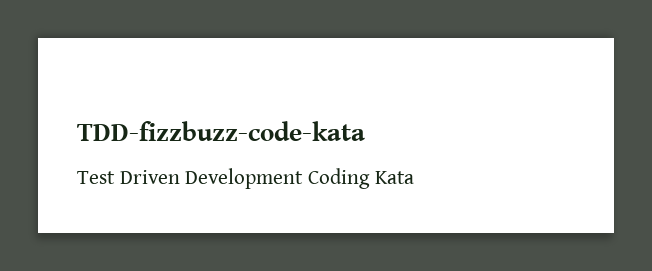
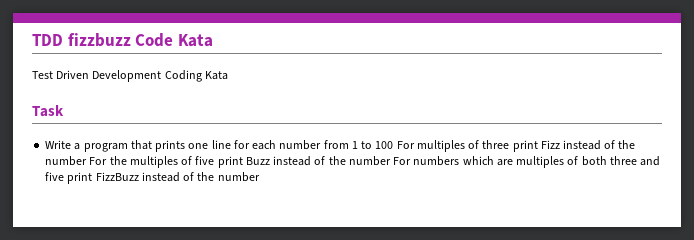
- TDD-fizzbuzz-code-kata
+ TDD fizzbuzz Code Kata
+ Task
+ Write a program that prints one line for each number from 1 to 100 For multiples of three print Fizz instead of the number For the multiples of five print Buzz instead of the number For numbers which are multiples of both three and five print FizzBuzz instead of the number

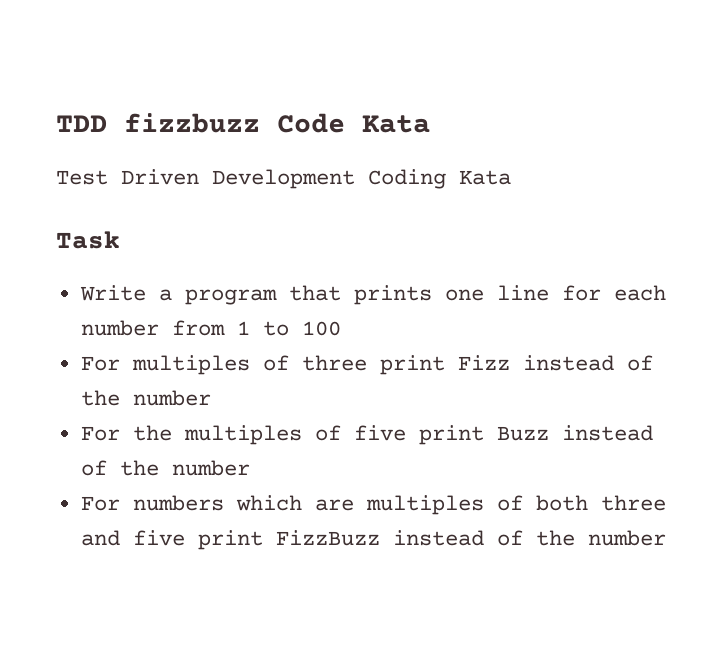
- Write a program that prints one line for each number from 1 to 100 For multiples of three print Fizz instead of the number For the multiples of five print Buzz instead of the number For numbers which are multiples of both three and five print FizzBuzz instead of the number
+ Write a program that prints one line for each number from 1 to 100
+ For multiples of three print Fizz instead of the number
+ For the multiples of five print Buzz instead of the number
+ For numbers which are multiples of both three and five print FizzBuzz instead of the number

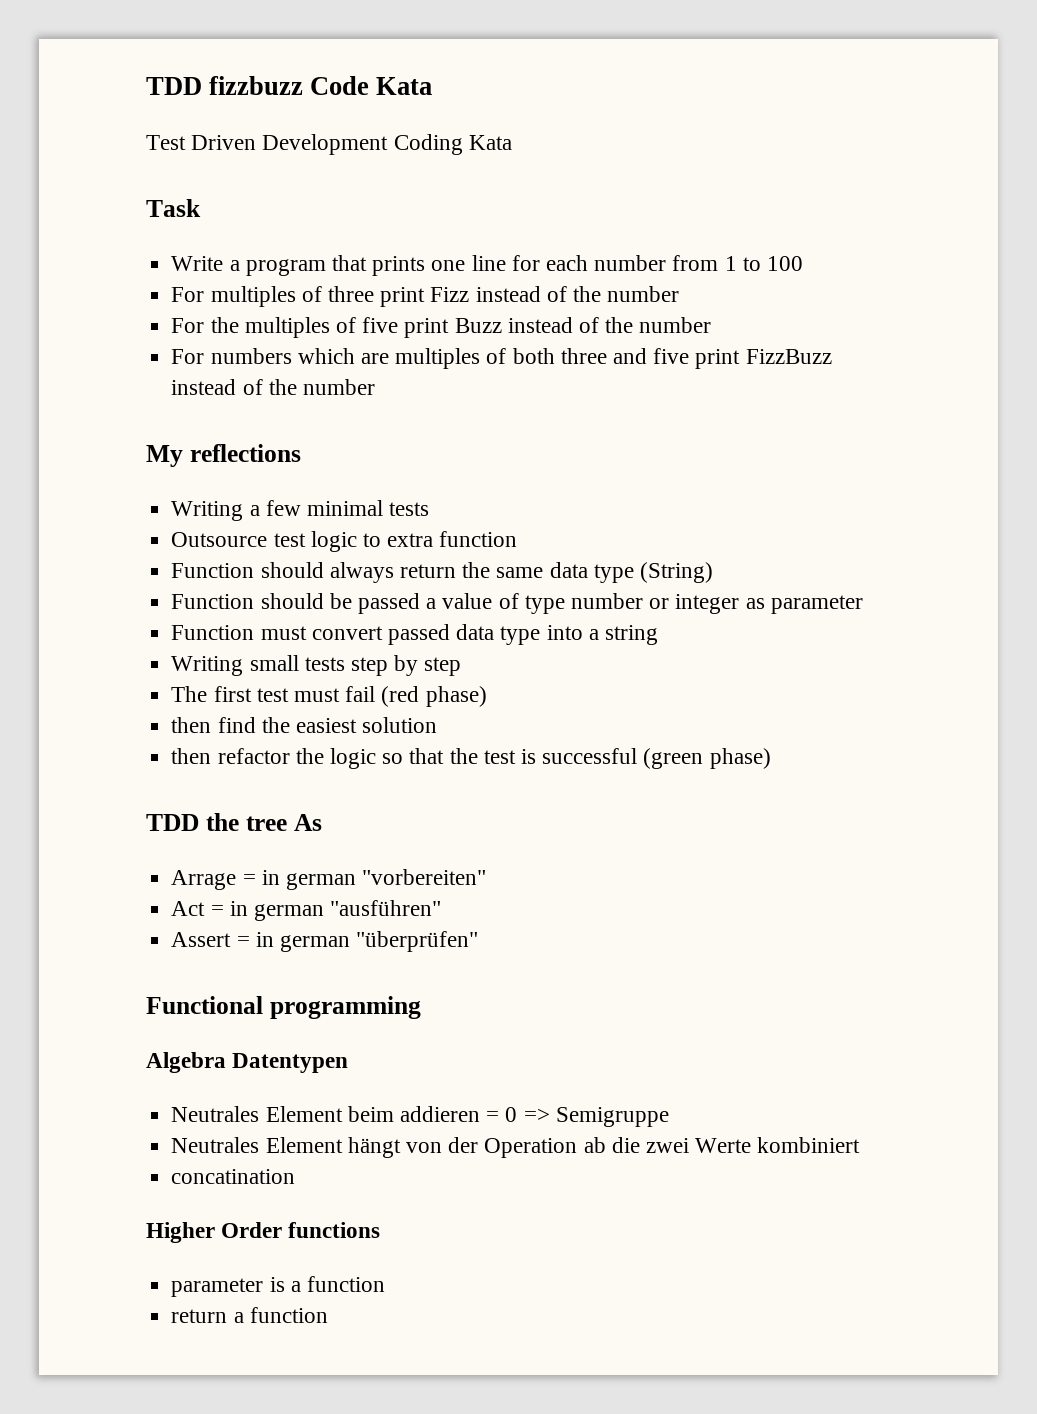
+ My reflections
+ Writing a few minimal tests
+ Outsource test logic to extra function
+ Function should always return the same data type (String)
+ Function should be passed a value of type number or integer as parameter
+ Function must convert passed data type into a string
+ Writing small tests step by step
+ The first test must fail (red phase)
+ then find the easiest solution
+ then refactor the logic so that the test is successful (green phase)
+ TDD the tree As
+ Arrage = in german "vorbereiten"
+ Act = in german "ausführen"
+ Assert = in german "überprüfen"
+ Functional programming
+ Algebra Datentypen
+ Neutrales Element beim addieren = 0 => Semigruppe
+ Neutrales Element hängt von der Operation ab die zwei Werte kombiniert
+ concatination
+ Higher Order functions
+ parameter is a function
+ return a function

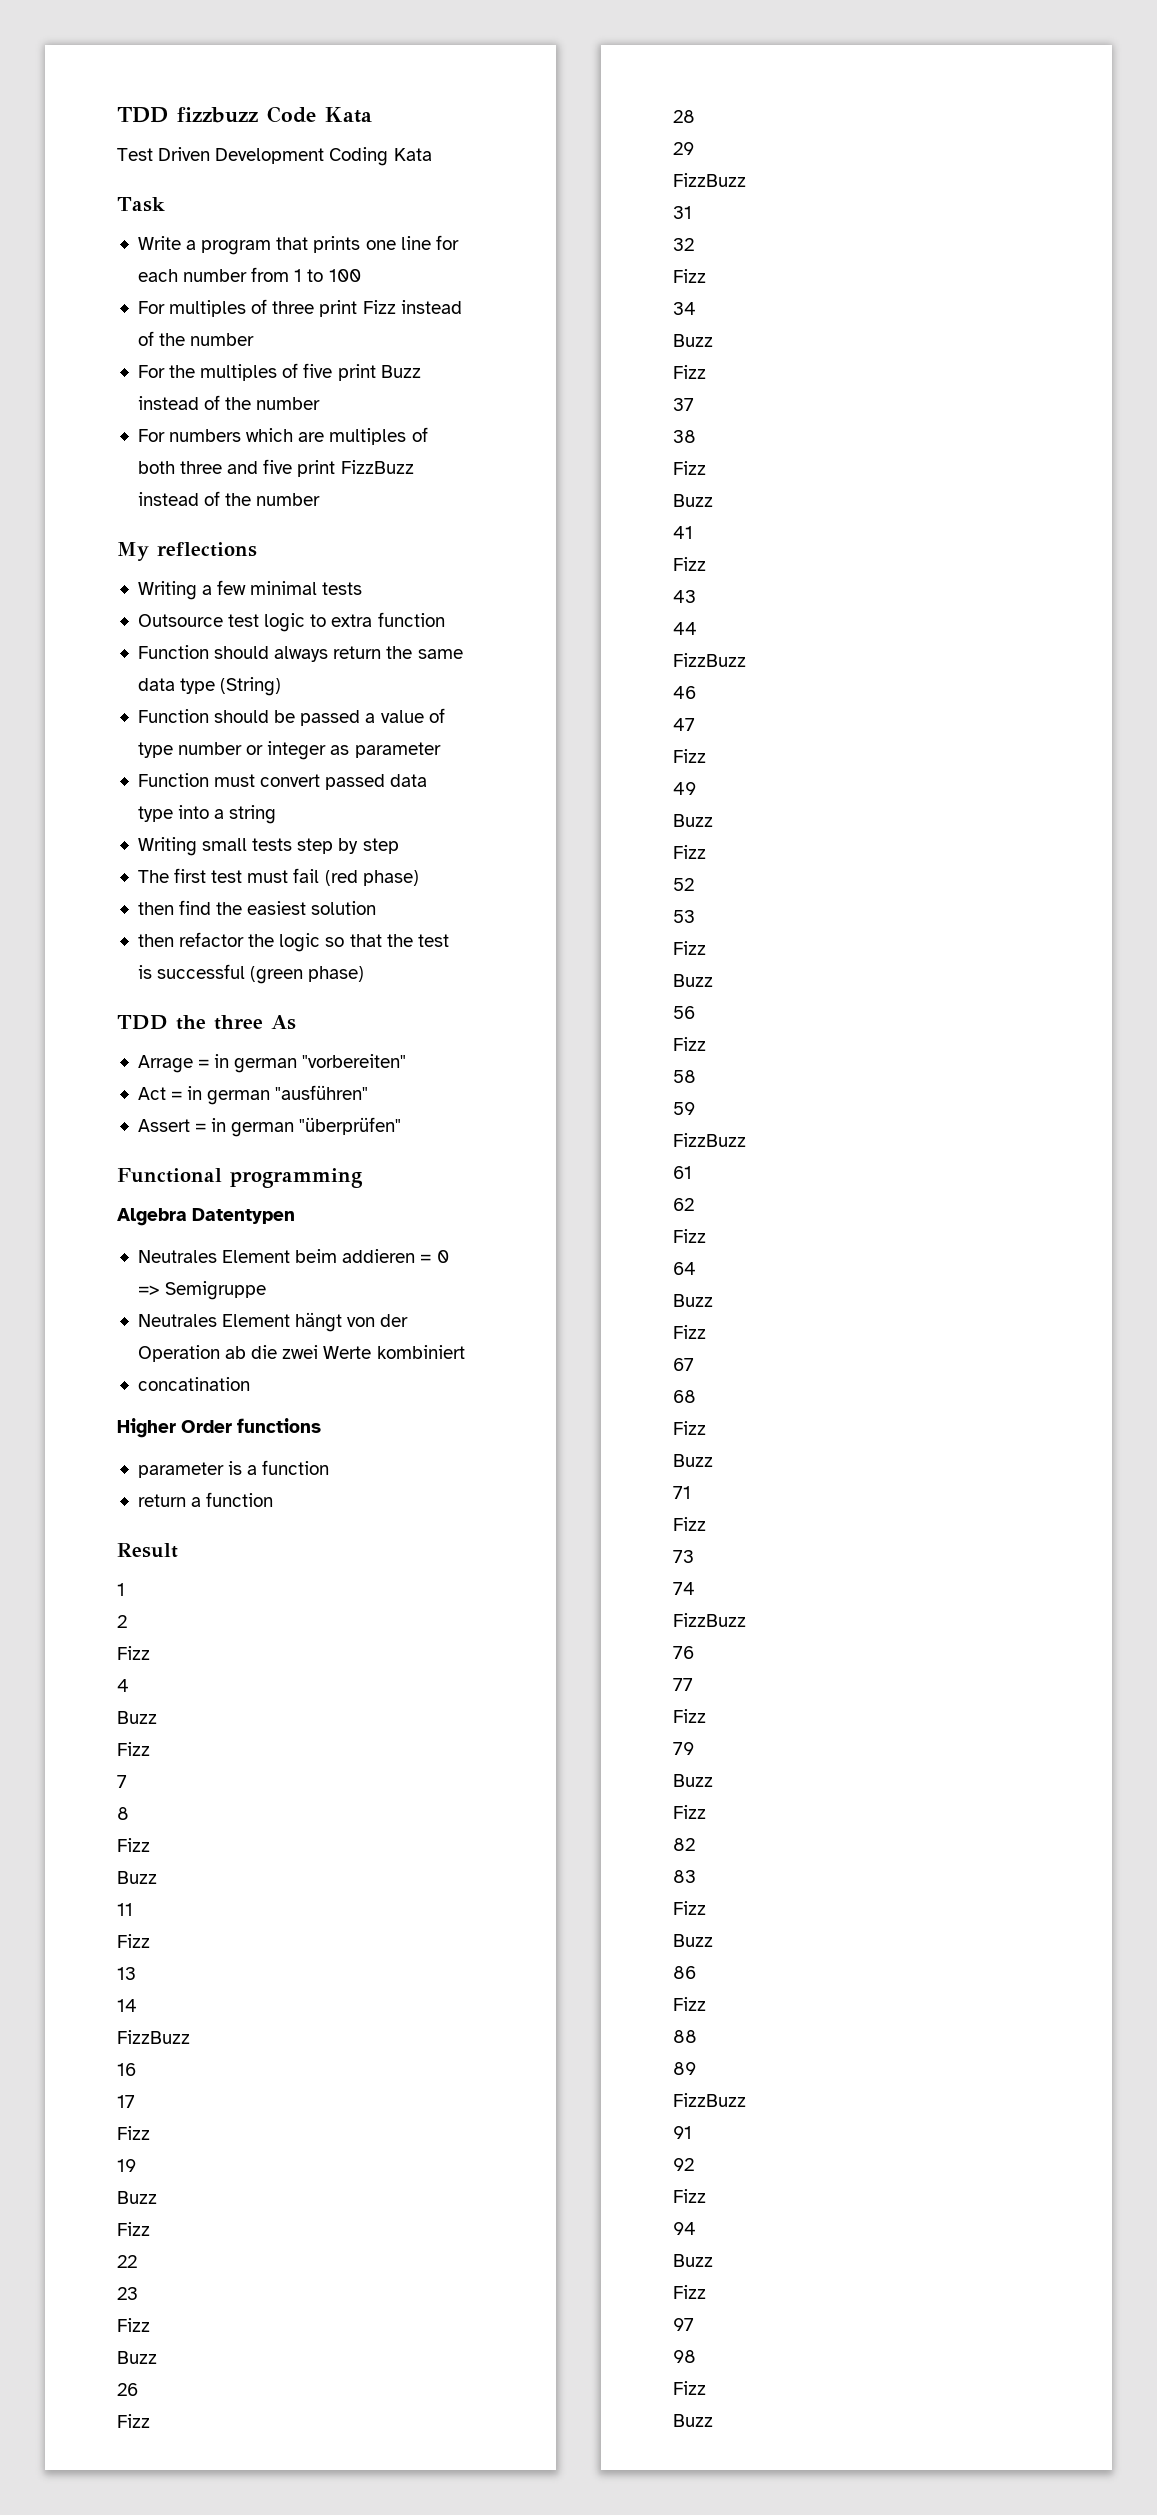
- TDD the tree As
+ TDD the three As
+ Result
+ 1
+ 2
+ Fizz
+ 4
+ Buzz
+ Fizz
+ 7
+ 8
+ Fizz
+ Buzz
+ 11
+ Fizz
+ 13
+ 14
+ FizzBuzz
+ 16
+ 17
+ Fizz
+ 19
+ Buzz
+ Fizz
+ 22
+ 23
+ Fizz
+ Buzz
+ 26
+ Fizz
+ 28
+ 29
+ FizzBuzz
+ 31
+ 32
+ Fizz
+ 34
+ Buzz
+ Fizz
+ 37
+ 38
+ Fizz
+ Buzz
+ 41
+ Fizz
+ 43
+ 44
+ FizzBuzz
+ 46
+ 47
+ Fizz
+ 49
+ Buzz
+ Fizz
+ 52
+ 53
+ Fizz
+ Buzz
+ 56
+ Fizz
+ 58
+ 59
+ FizzBuzz
+ 61
+ 62
+ Fizz
+ 64
+ Buzz
+ Fizz
+ 67
+ 68
+ Fizz
+ Buzz
+ 71
+ Fizz
+ 73
+ 74
+ FizzBuzz
+ 76
+ 77
+ Fizz
+ 79
+ Buzz
+ Fizz
+ 82
+ 83
+ Fizz
+ Buzz
+ 86
+ Fizz
+ 88
+ 89
+ FizzBuzz
+ 91
+ 92
+ Fizz
+ 94
+ Buzz
+ Fizz
+ 97
+ 98
+ Fizz
+ Buzz

